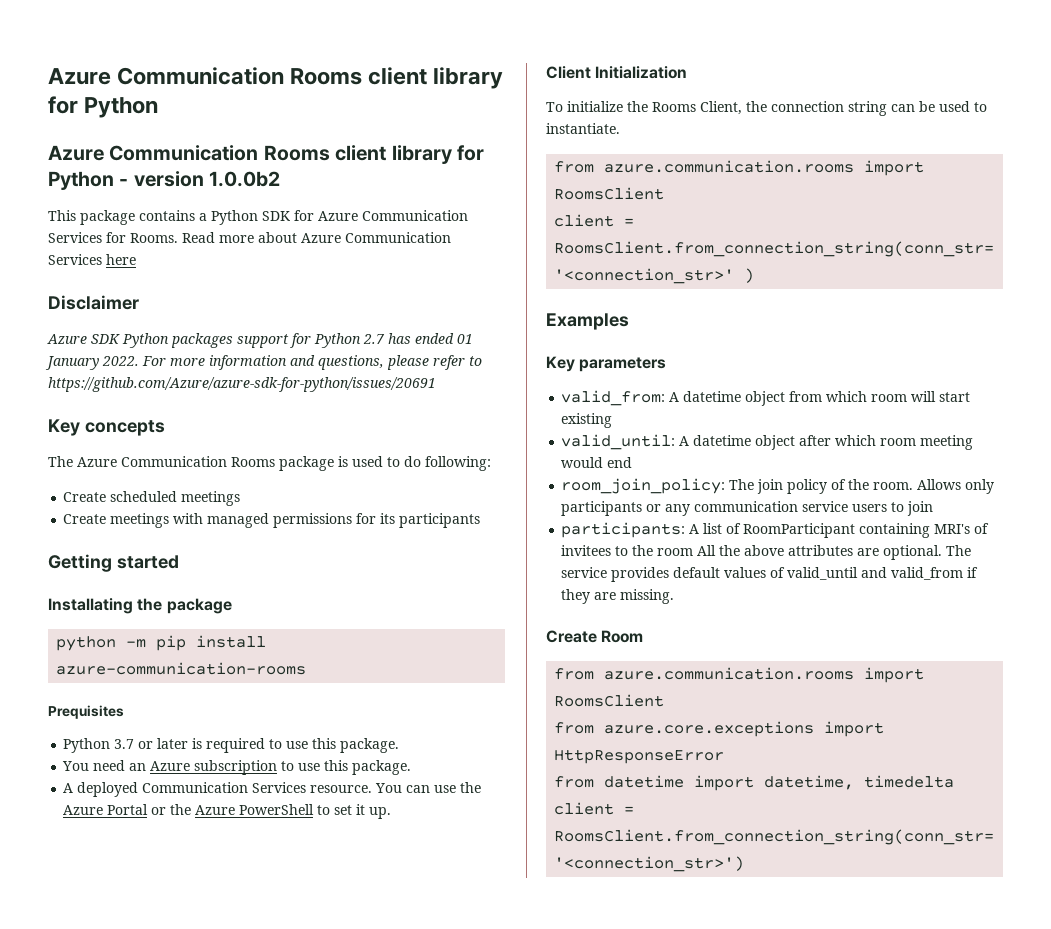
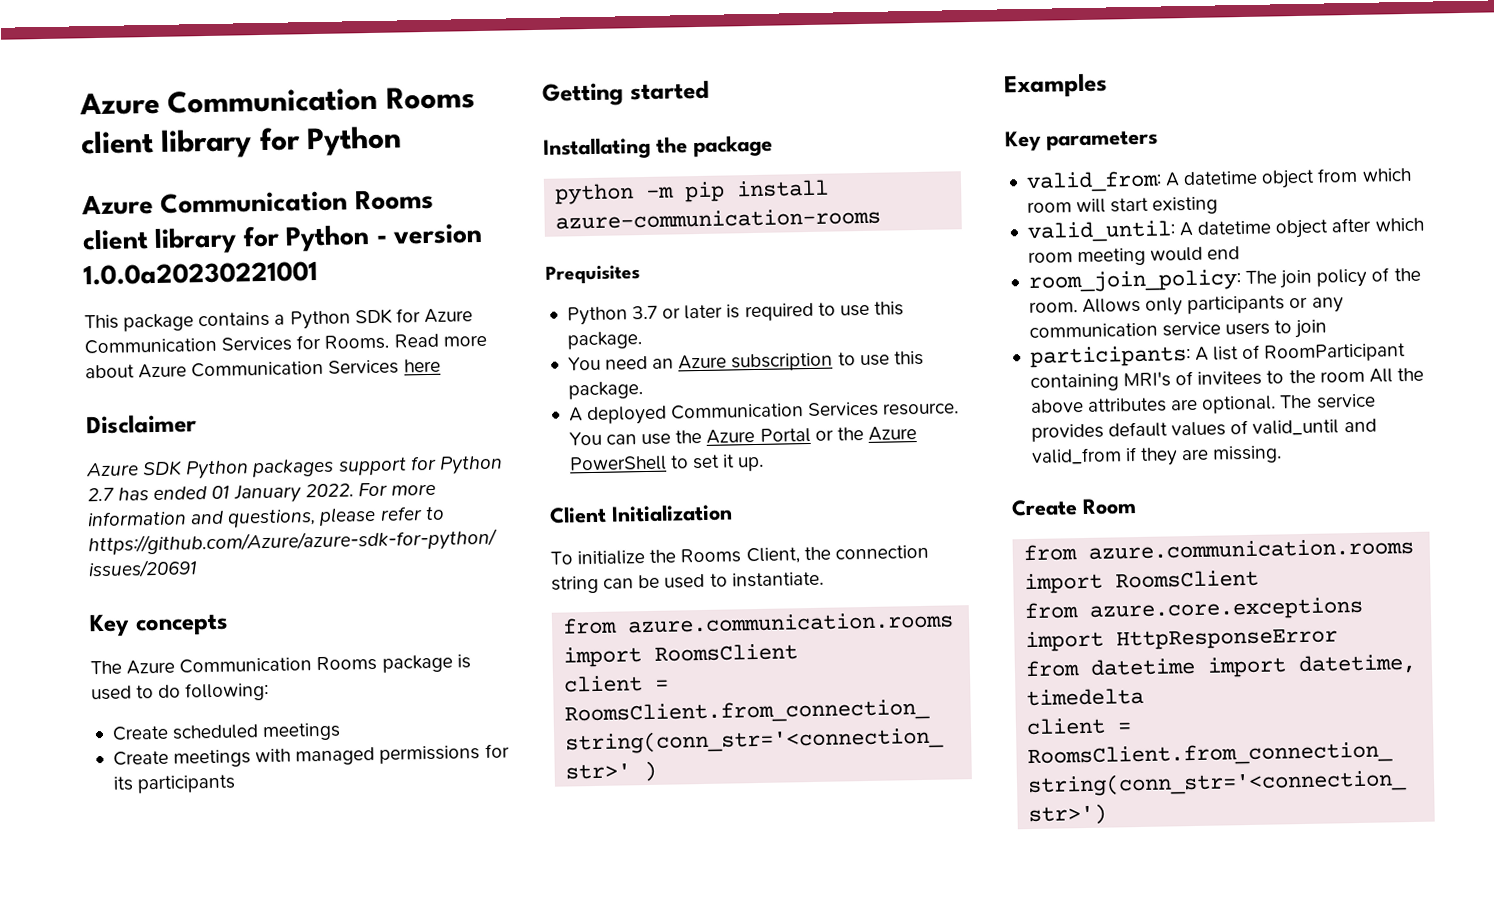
- Azure Communication Rooms client library for Python - version 1.0.0b2
+ Azure Communication Rooms client library for Python - version 1.0.0a20230221001

